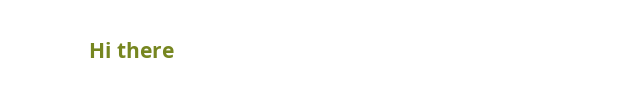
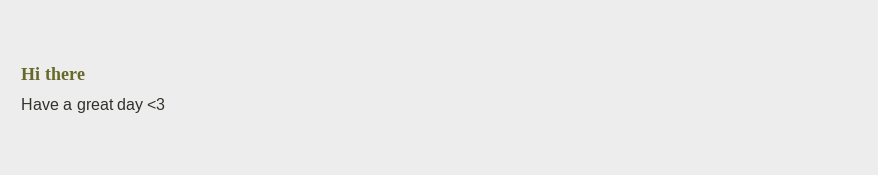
+ Have a great day <3

